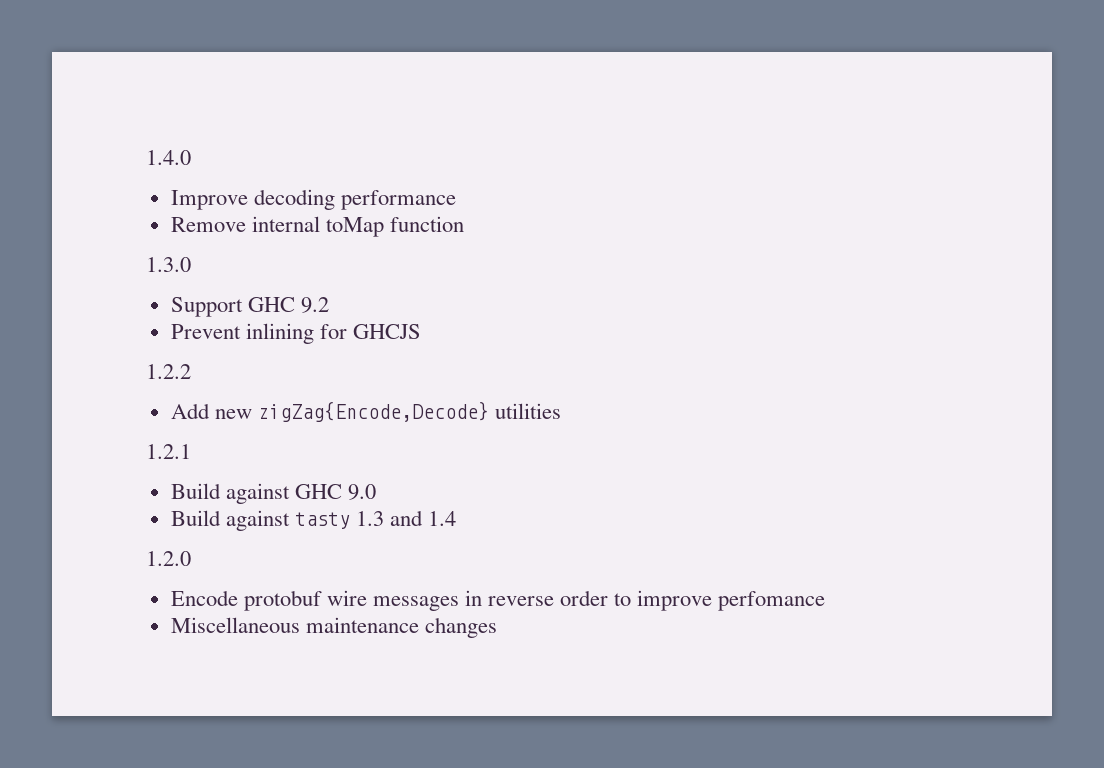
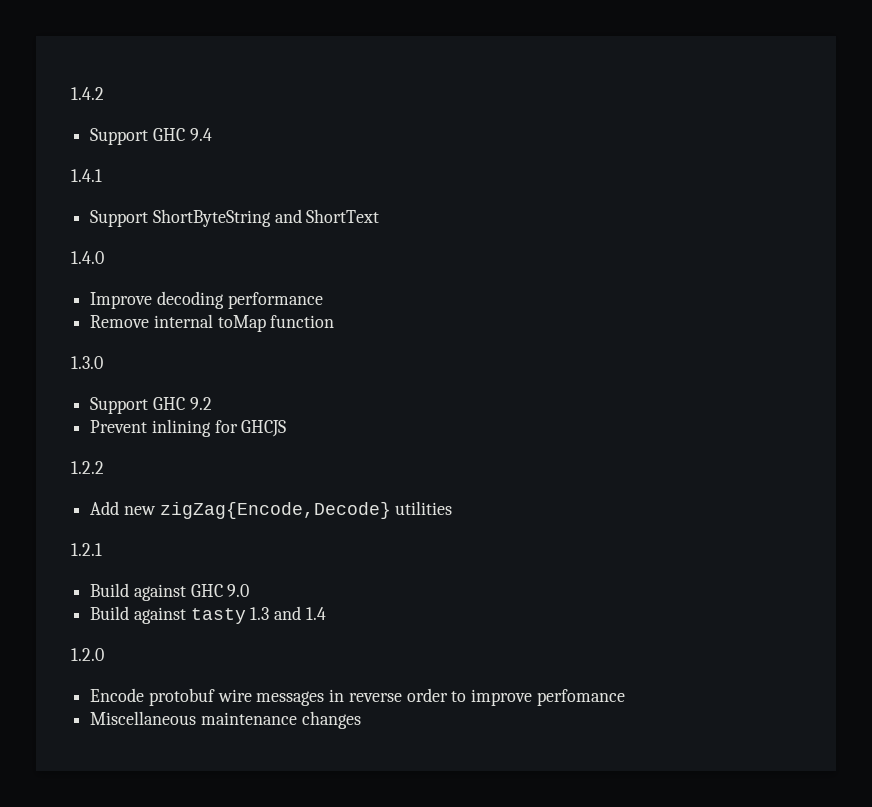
+ 1.4.2
+ Support GHC 9.4
+ 1.4.1
+ Support ShortByteString and ShortText

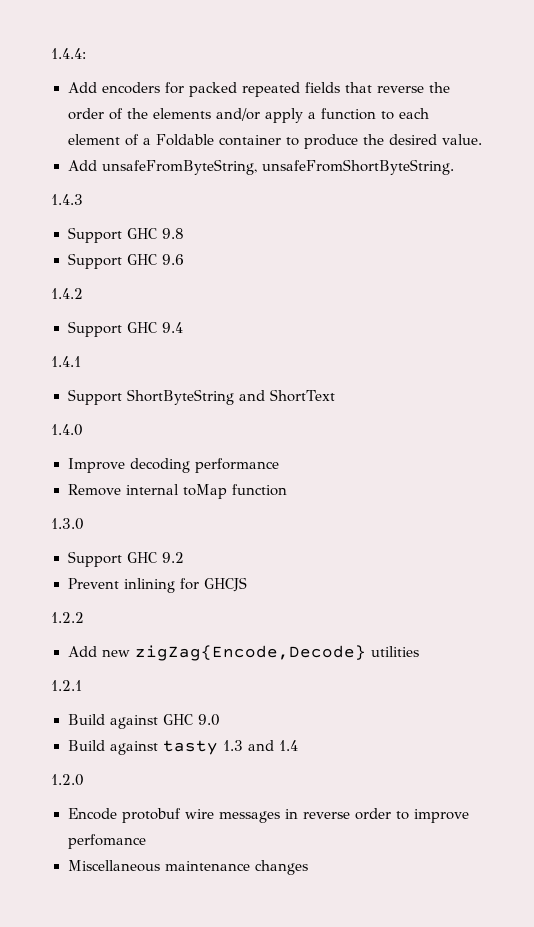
+ 1.4.4:
+ Add encoders for packed repeated fields that reverse the order of the elements and/or apply a function to each element of a Foldable container to produce the desired value.
+ Add unsafeFromByteString, unsafeFromShortByteString.
+ 1.4.3
+ Support GHC 9.8
+ Support GHC 9.6

